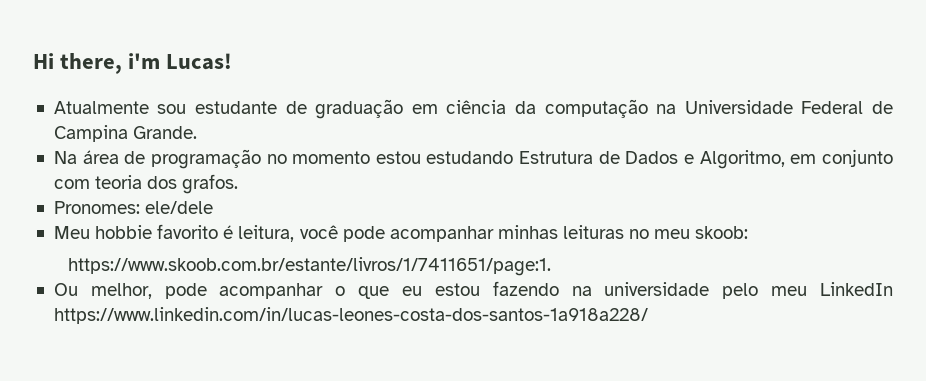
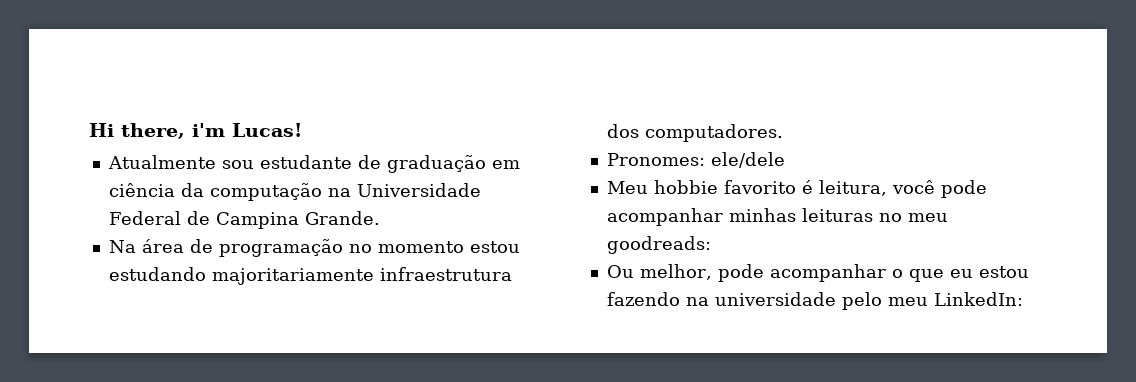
- Na área de programação no momento estou estudando Estrutura de Dados e Algoritmo, em conjunto com teoria dos grafos.
+ Na área de programação no momento estou estudando majoritariamente infraestrutura dos computadores.
- Meu hobbie favorito é leitura, você pode acompanhar minhas leituras no meu skoob:
- https://www.skoob.com.br/estante/livros/1/7411651/page:1.
+ Meu hobbie favorito é leitura, você pode acompanhar minhas leituras no meu goodreads:
- Ou melhor, pode acompanhar o que eu estou fazendo na universidade pelo meu LinkedIn https://www.linkedin.com/in/lucas-leones-costa-dos-santos-1a918a228/
+ Ou melhor, pode acompanhar o que eu estou fazendo na universidade pelo meu LinkedIn:

